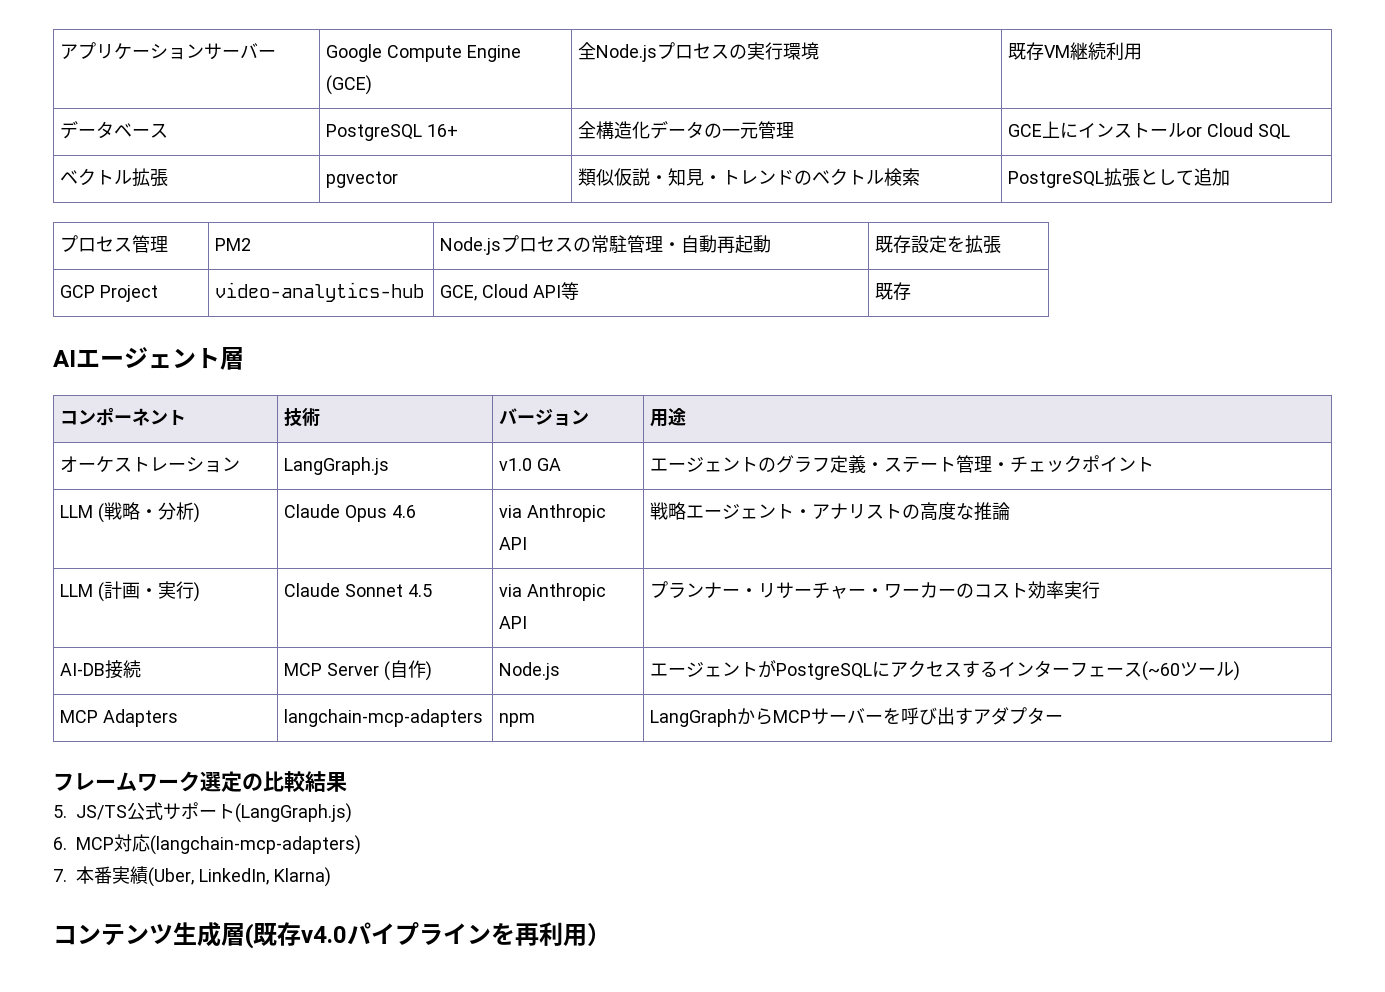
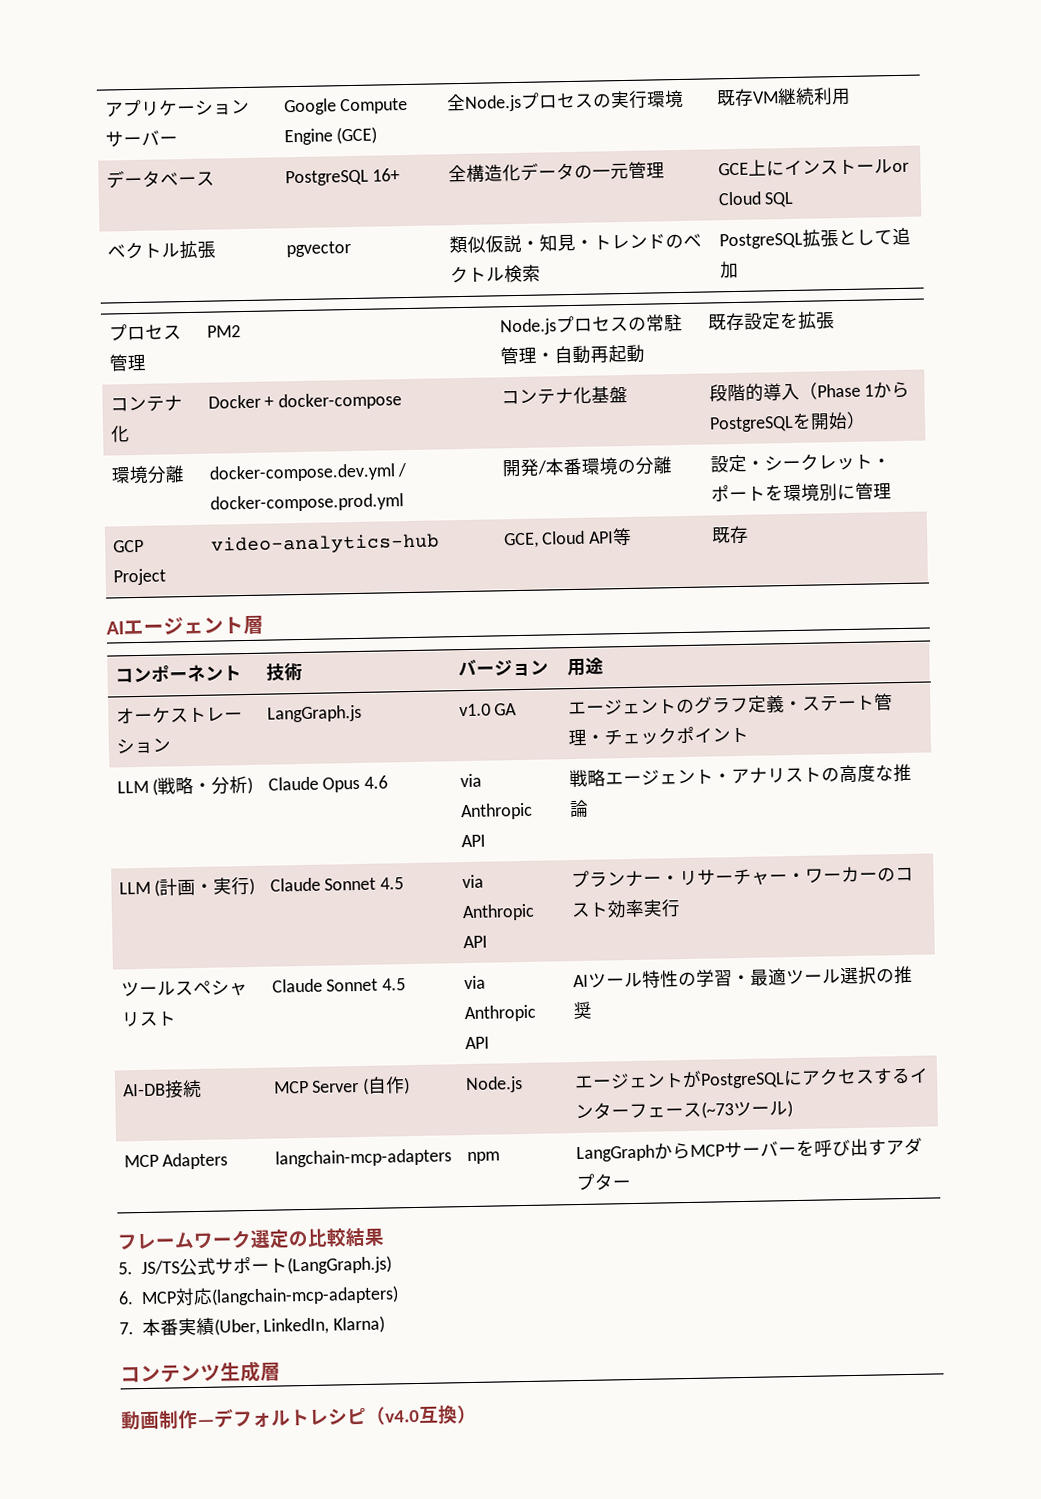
+ コンテナ化 | Docker + docker-compose | コンテナ化基盤 | 段階的導入（Phase 1からPostgreSQLを開始）
+ 環境分離 | docker-compose.dev.yml / docker-compose.prod.yml | 開発/本番環境の分離 | 設定・シークレット・ポートを環境別に管理
+ ツールスペシャリスト | Claude Sonnet 4.5 | via Anthropic API | AIツール特性の学習・最適ツール選択の推奨
- AI-DB接続 | MCP Server (自作) | Node.js | エージェントがPostgreSQLにアクセスするインターフェース(~60ツール)
+ AI-DB接続 | MCP Server (自作) | Node.js | エージェントがPostgreSQLにアクセスするインターフェース(~73ツール)
- コンテンツ生成層(既存v4.0パイプラインを再利用）
+ コンテンツ生成層
+ 動画制作—デフォルトレシピ（v4.0互換）

